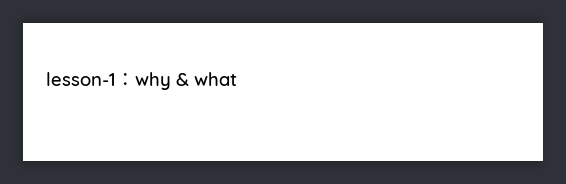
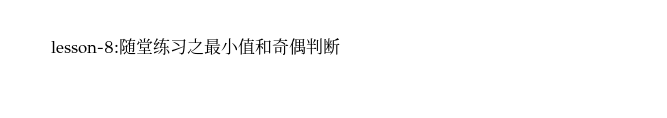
- lesson-1：why & what
+ lesson-8:随堂练习之最小值和奇偶判断

